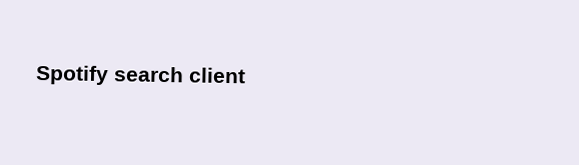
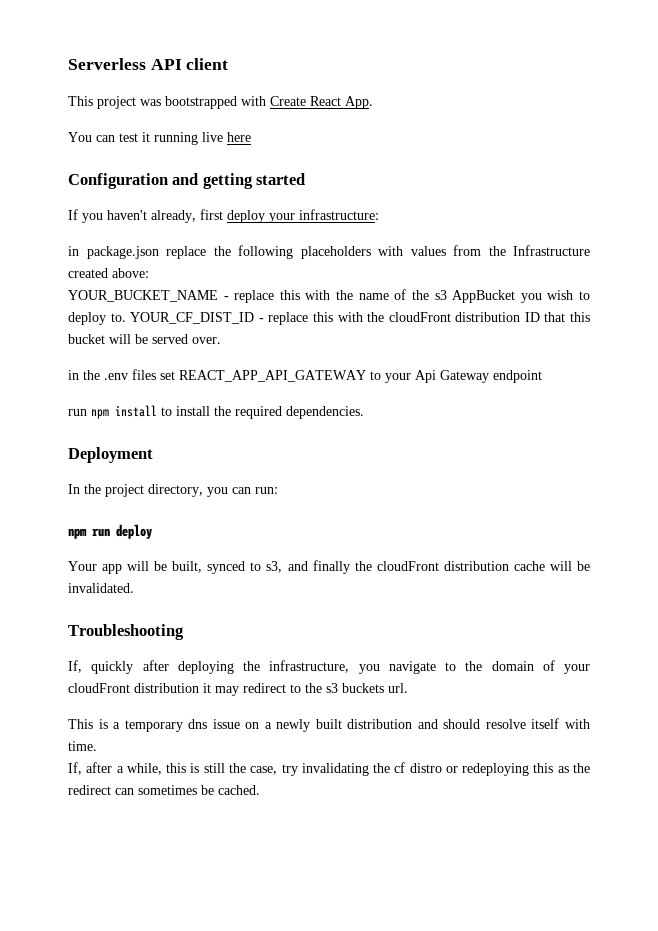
- Spotify search client
+ Serverless API client
+ This project was bootstrapped with Create React App.
+ You can test it running live here
+ Configuration and getting started
+ If you haven't already, first deploy your infrastructure:
+ in package.json replace the following placeholders with values from the Infrastructure created above:
+ YOUR_BUCKET_NAME - replace this with the name of the s3 AppBucket you wish to deploy to. YOUR_CF_DIST_ID - replace this with the cloudFront distribution ID that this bucket will be served over.
+ in the .env files set REACT_APP_API_GATEWAY to your Api Gateway endpoint
+ run npm install to install the required dependencies.
+ Deployment
+ In the project directory, you can run:
+ npm run deploy
+ Your app will be built, synced to s3, and finally the cloudFront distribution cache will be invalidated.
+ Troubleshooting
+ If, quickly after deploying the infrastructure, you navigate to the domain of your cloudFront distribution it may redirect to the s3 buckets url.
+ This is a temporary dns issue on a newly built distribution and should resolve itself with time.
+ If, after a while, this is still the case, try invalidating the cf distro or redeploying this as the redirect can sometimes be cached.

